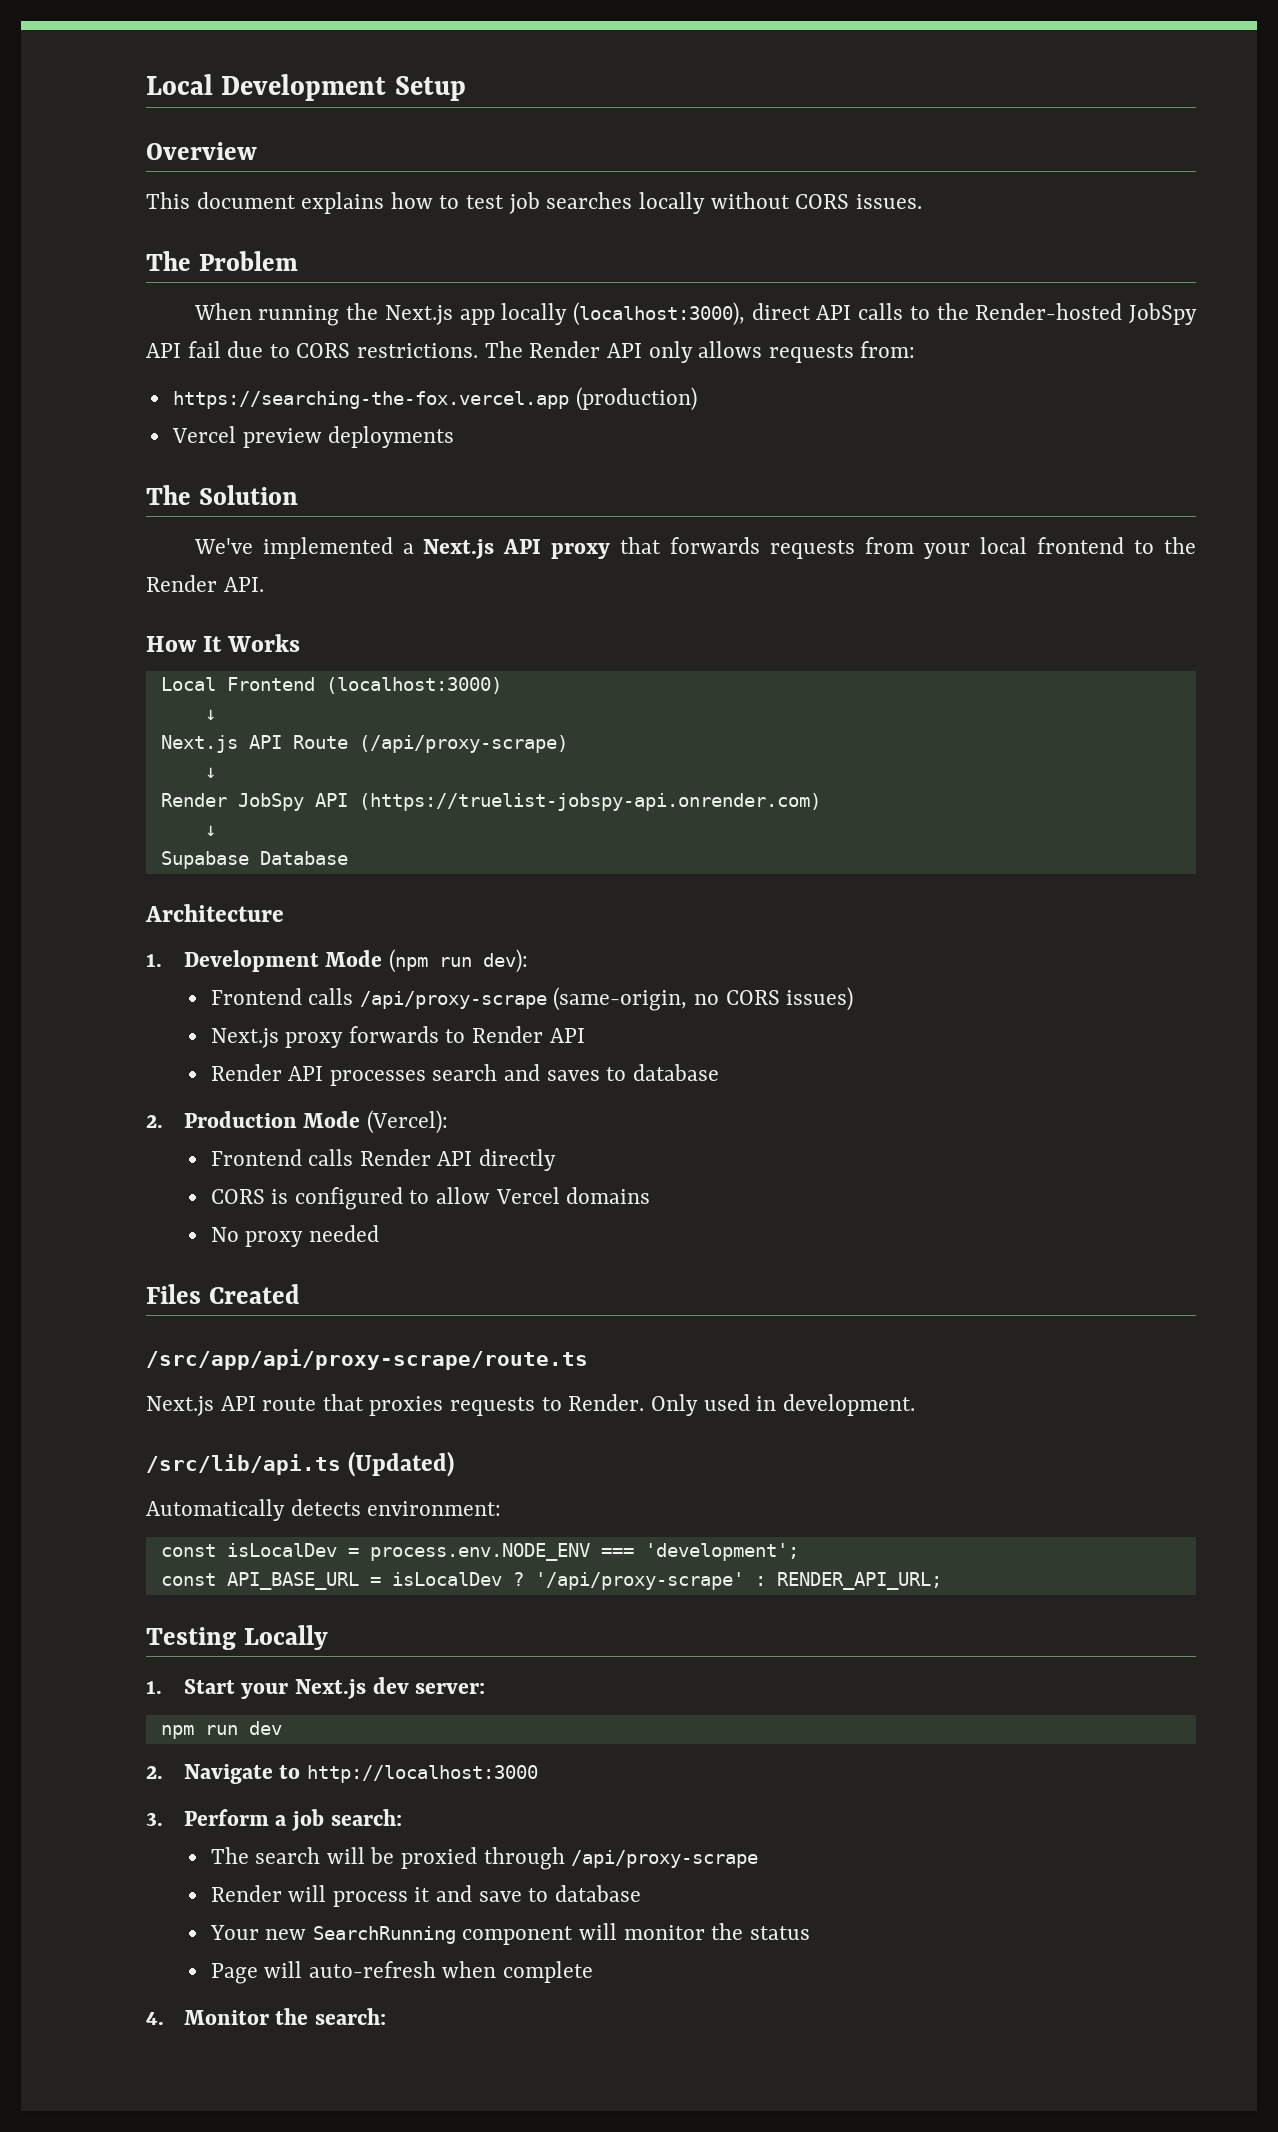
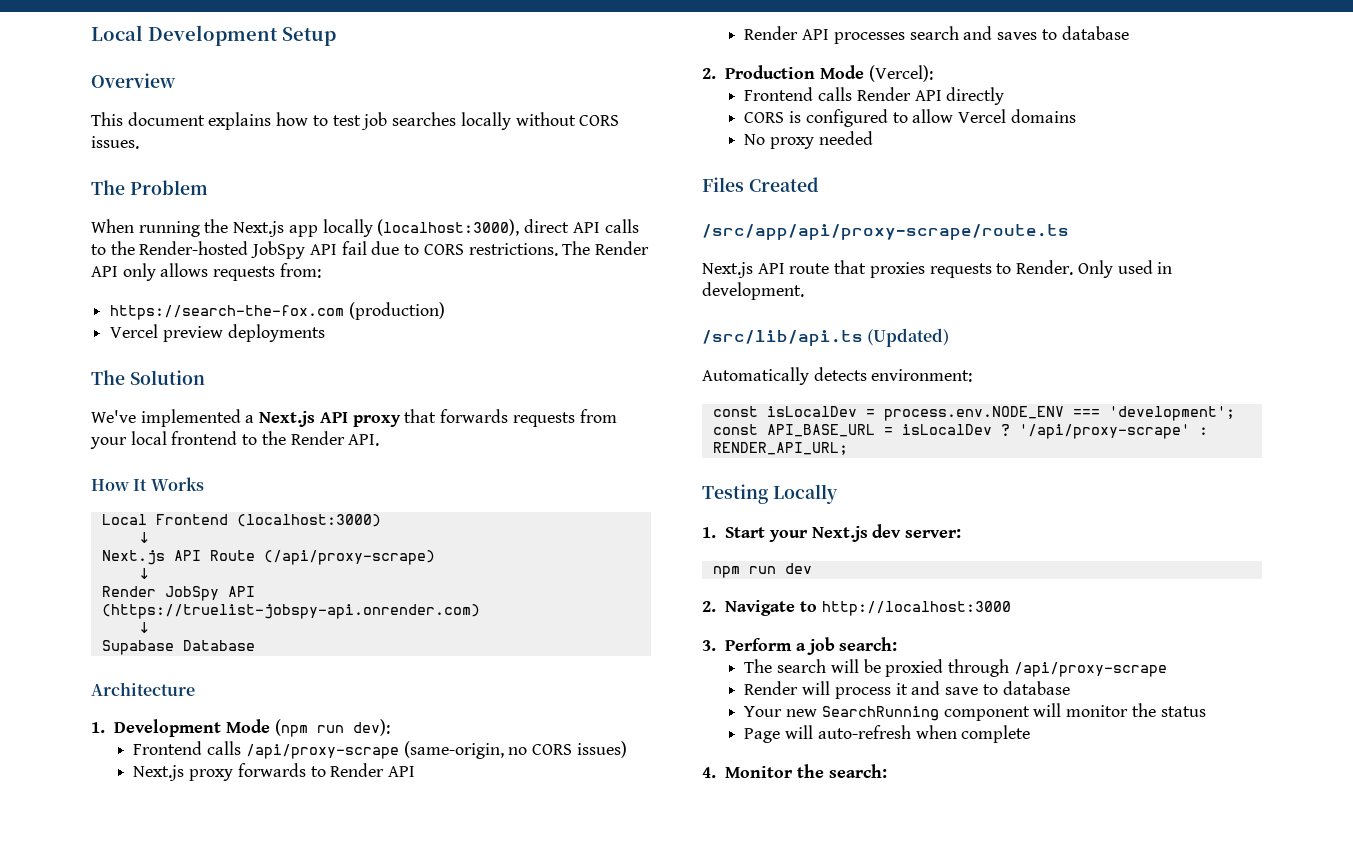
- https://searching-the-fox.vercel.app (production)
+ https://search-the-fox.com (production)

